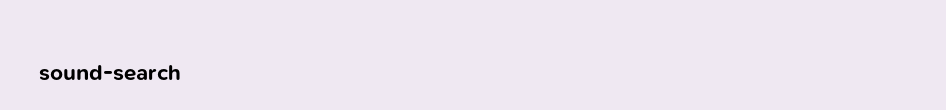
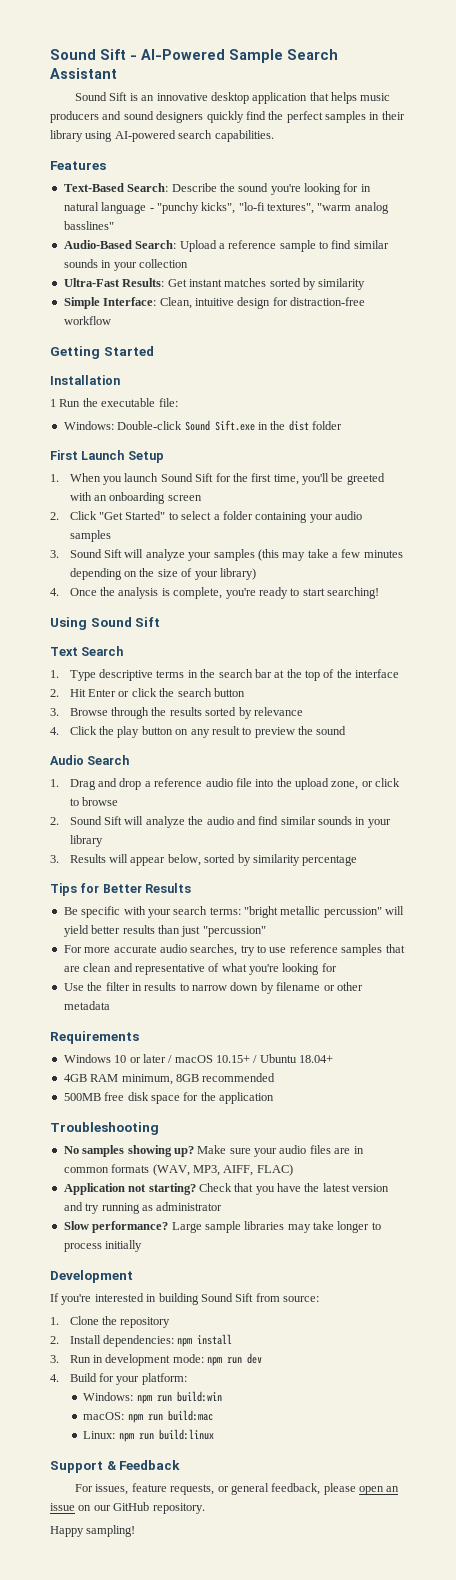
- sound-search
+ Sound Sift - AI-Powered Sample Search Assistant
+ Sound Sift is an innovative desktop application that helps music producers and sound designers quickly find the perfect samples in their library using AI-powered search capabilities.
+ Features
+ Text-Based Search: Describe the sound you're looking for in natural language - "punchy kicks", "lo-fi textures", "warm analog basslines"
+ Audio-Based Search: Upload a reference sample to find similar sounds in your collection
+ Ultra-Fast Results: Get instant matches sorted by similarity
+ Simple Interface: Clean, intuitive design for distraction-free workflow
+ Getting Started
+ Installation
+ 1 Run the executable file:
+ Windows: Double-click Sound Sift.exe in the dist folder
+ First Launch Setup
+ 1. When you launch Sound Sift for the first time, you'll be greeted with an onboarding screen
+ 2. Click "Get Started" to select a folder containing your audio samples
+ 3. Sound Sift will analyze your samples (this may take a few minutes depending on the size of your library)
+ 4. Once the analysis is complete, you're ready to start searching!
+ Using Sound Sift
+ Text Search
+ 1. Type descriptive terms in the search bar at the top of the interface
+ 2. Hit Enter or click the search button
+ 3. Browse through the results sorted by relevance
+ 4. Click the play button on any result to preview the sound
+ Audio Search
+ 1. Drag and drop a reference audio file into the upload zone, or click to browse
+ 2. Sound Sift will analyze the audio and find similar sounds in your library
+ 3. Results will appear below, sorted by similarity percentage
+ Tips for Better Results
+ Be specific with your search terms: "bright metallic percussion" will yield better results than just "percussion"
+ For more accurate audio searches, try to use reference samples that are clean and representative of what you're looking for
+ Use the filter in results to narrow down by filename or other metadata
+ Requirements
+ Windows 10 or later / macOS 10.15+ / Ubuntu 18.04+
+ 4GB RAM minimum, 8GB recommended
+ 500MB free disk space for the application
+ Troubleshooting
+ No samples showing up? Make sure your audio files are in common formats (WAV, MP3, AIFF, FLAC)
+ Application not starting? Check that you have the latest version and try running as administrator
+ Slow performance? Large sample libraries may take longer to process initially
+ Development
+ If you're interested in building Sound Sift from source:
+ 1. Clone the repository
+ 2. Install dependencies: npm install
+ 3. Run in development mode: npm run dev
+ 4. Build for your platform:
+ Windows: npm run build:win
+ macOS: npm run build:mac
+ Linux: npm run build:linux
+ Support & Feedback
+ For issues, feature requests, or general feedback, please open an issue on our GitHub repository.
+ Happy sampling!

